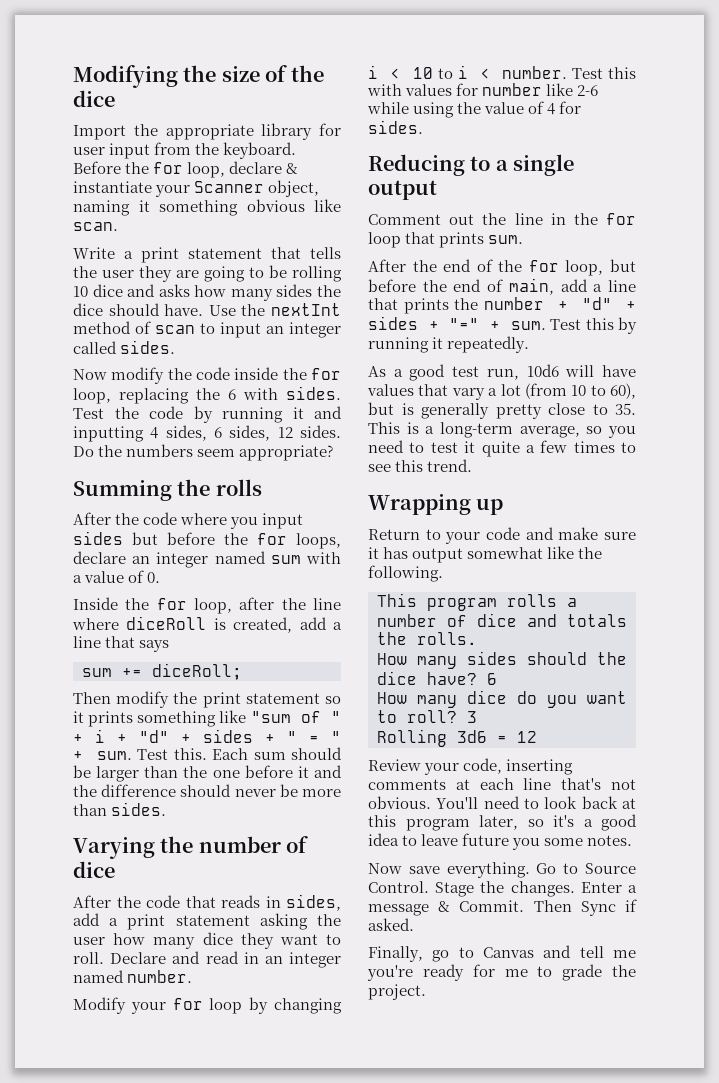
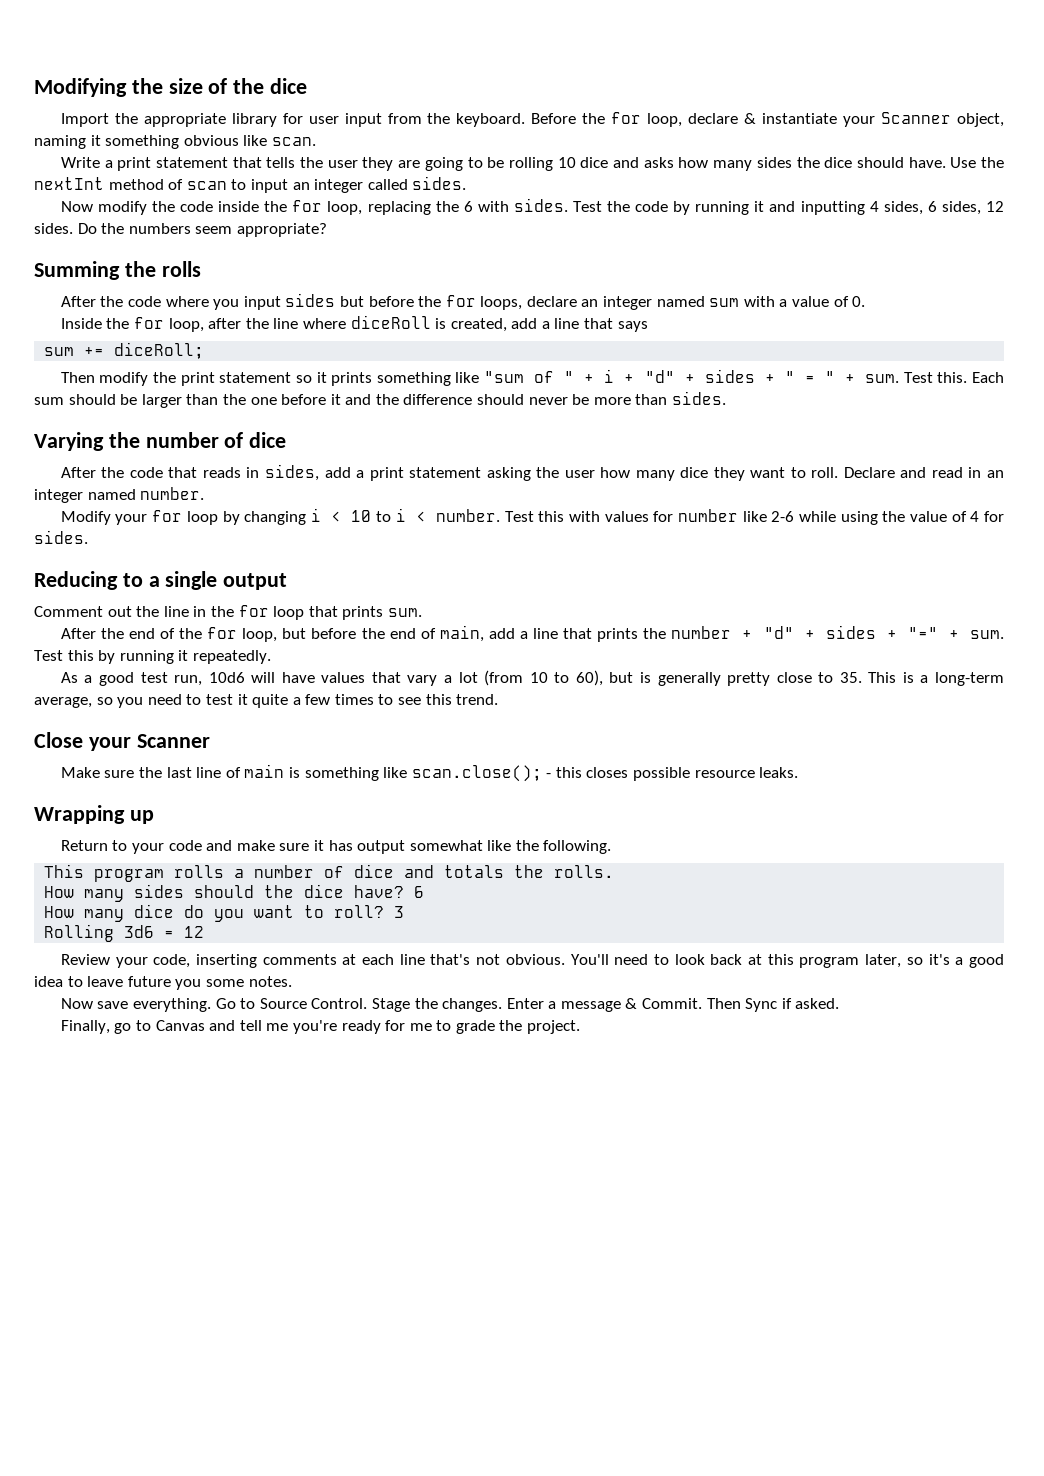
+ Close your Scanner
+ Make sure the last line of main is something like scan.close(); - this closes possible resource leaks.

